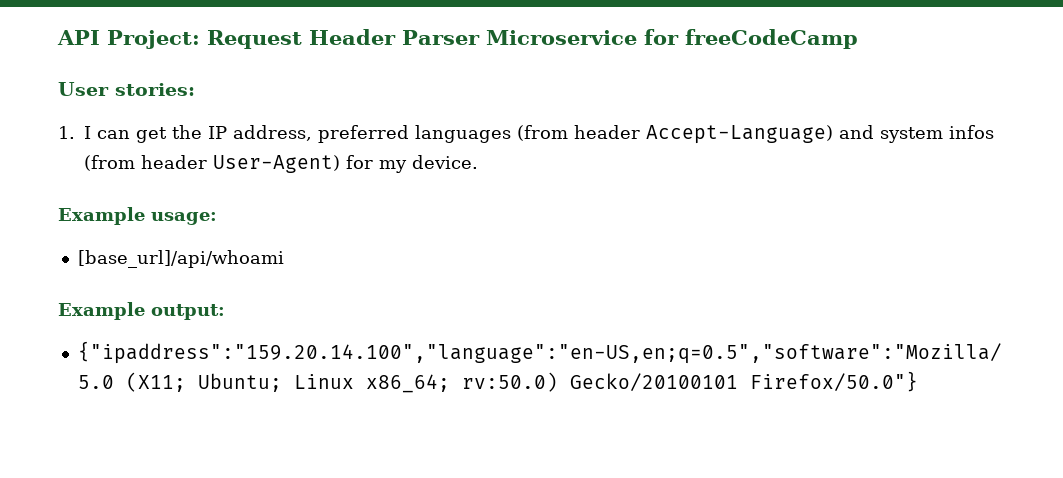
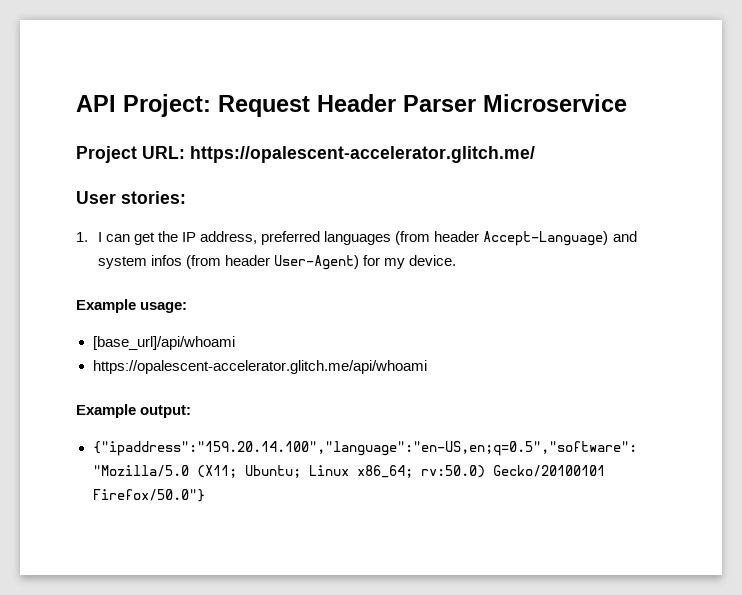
- API Project: Request Header Parser Microservice for freeCodeCamp
+ API Project: Request Header Parser Microservice
+ Project URL: https://opalescent-accelerator.glitch.me/
+ https://opalescent-accelerator.glitch.me/api/whoami

